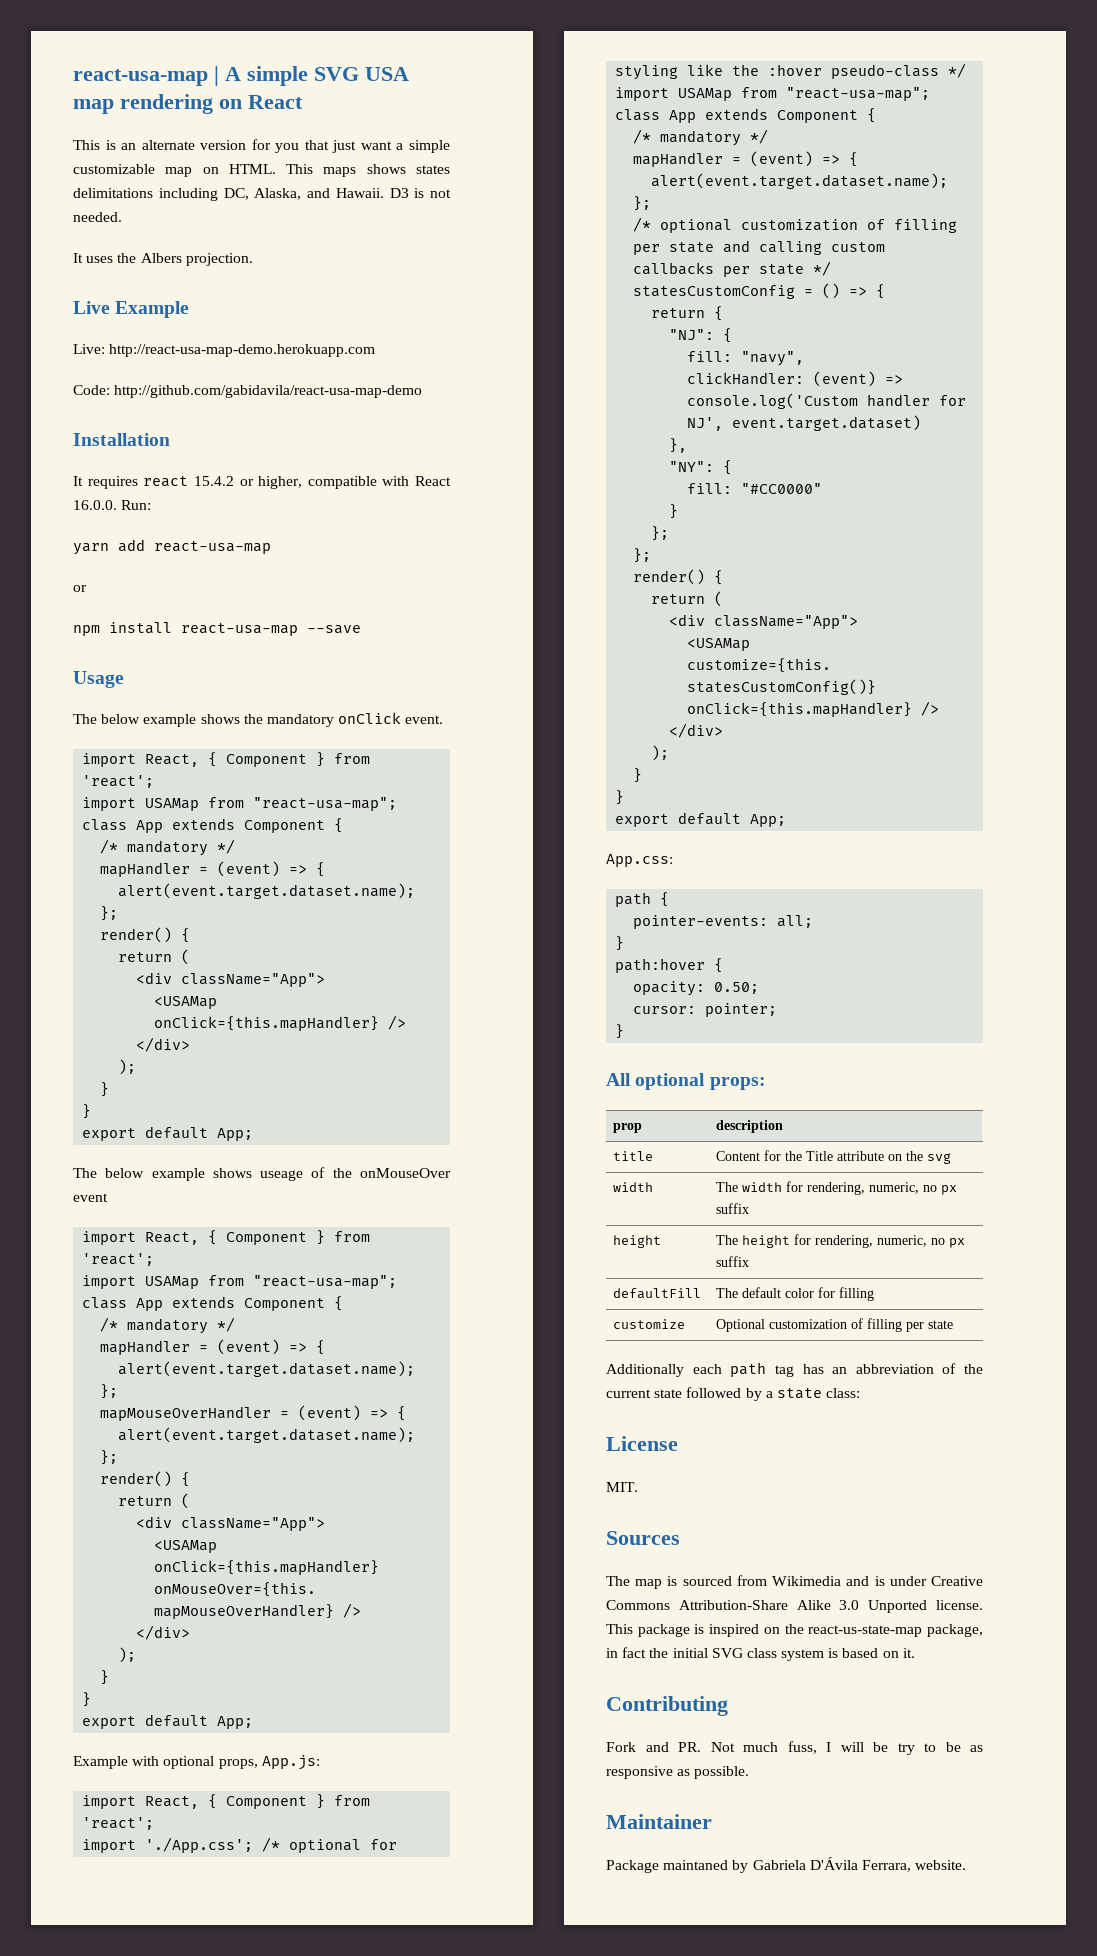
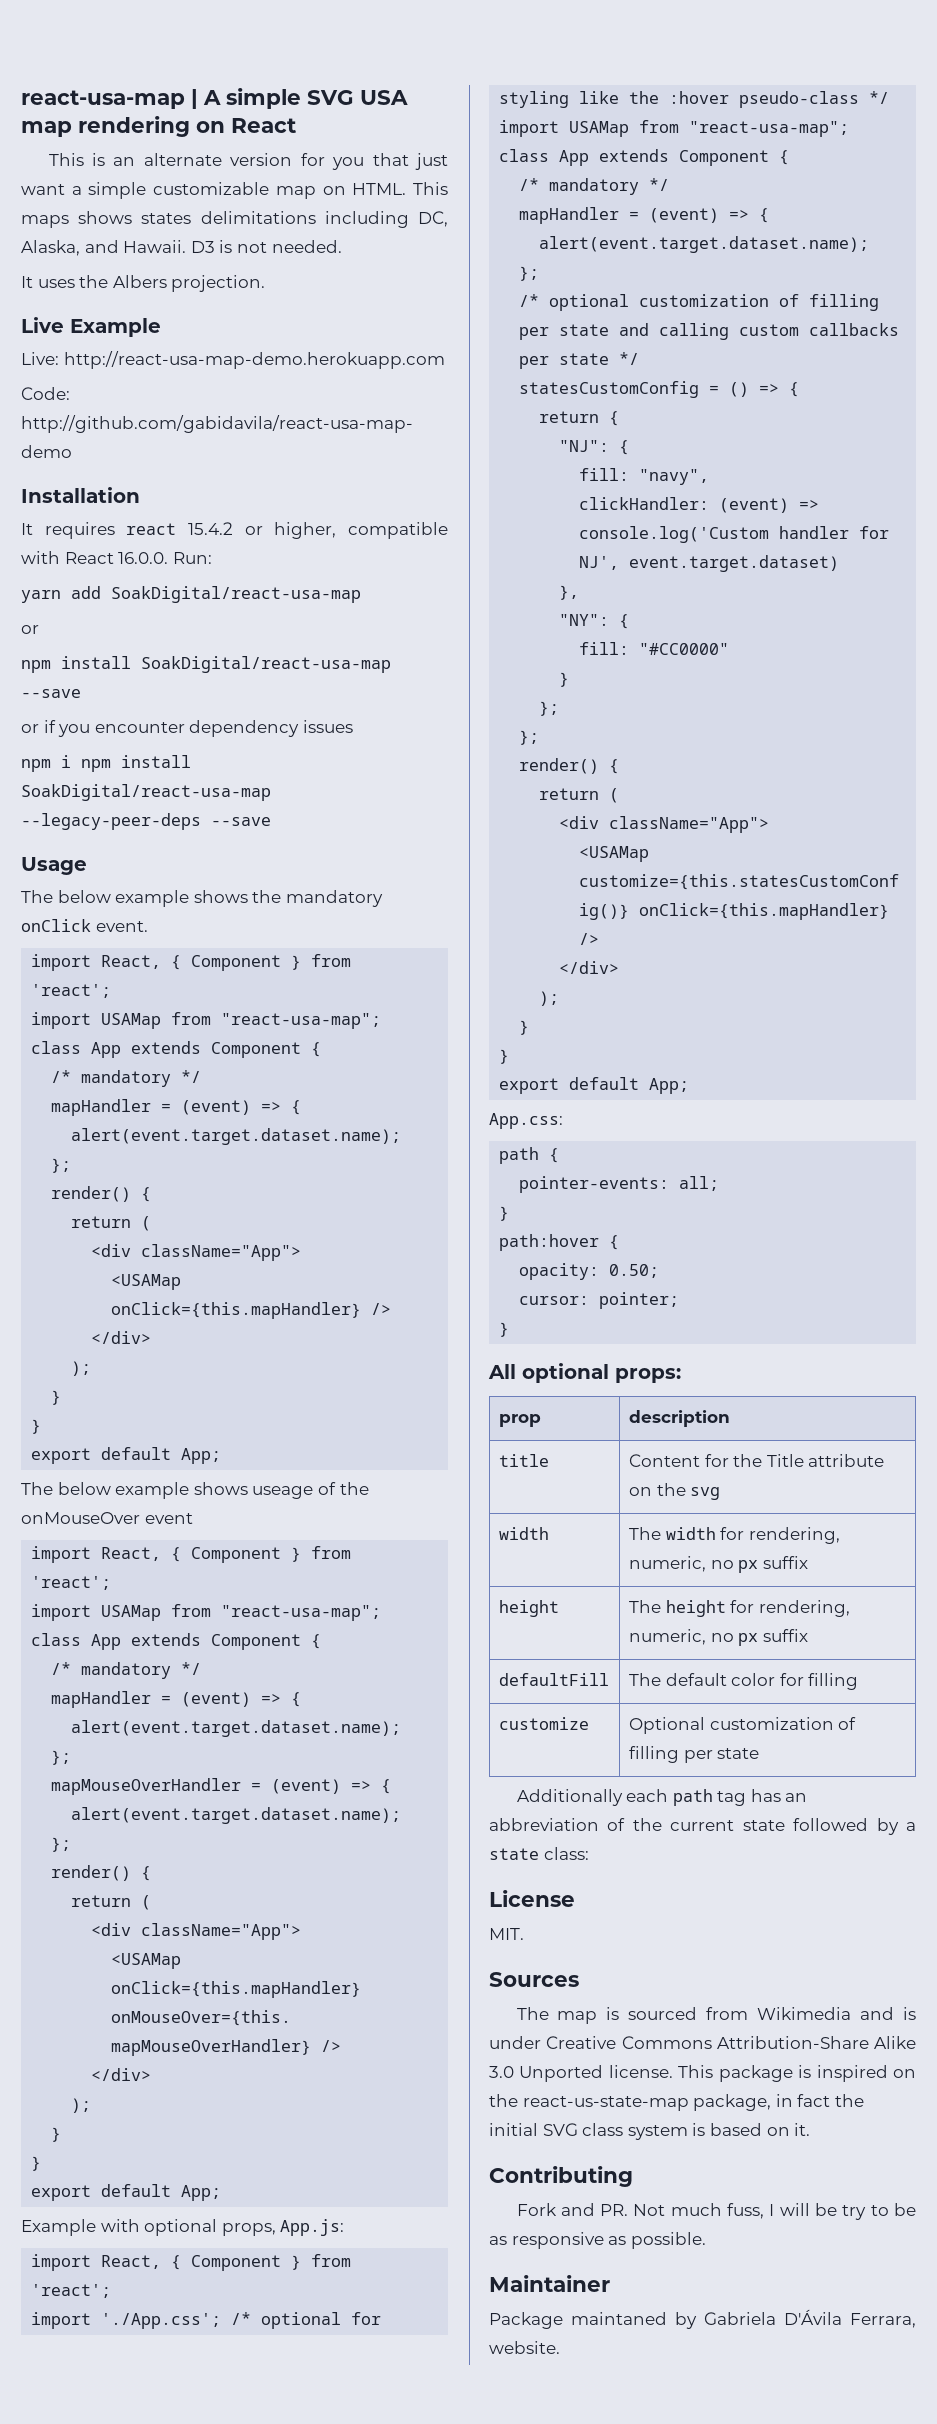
- yarn add react-usa-map
+ yarn add SoakDigital/react-usa-map
- npm install react-usa-map --save
+ npm install SoakDigital/react-usa-map --save
+ or if you encounter dependency issues
+ npm i npm install SoakDigital/react-usa-map --legacy-peer-deps --save

